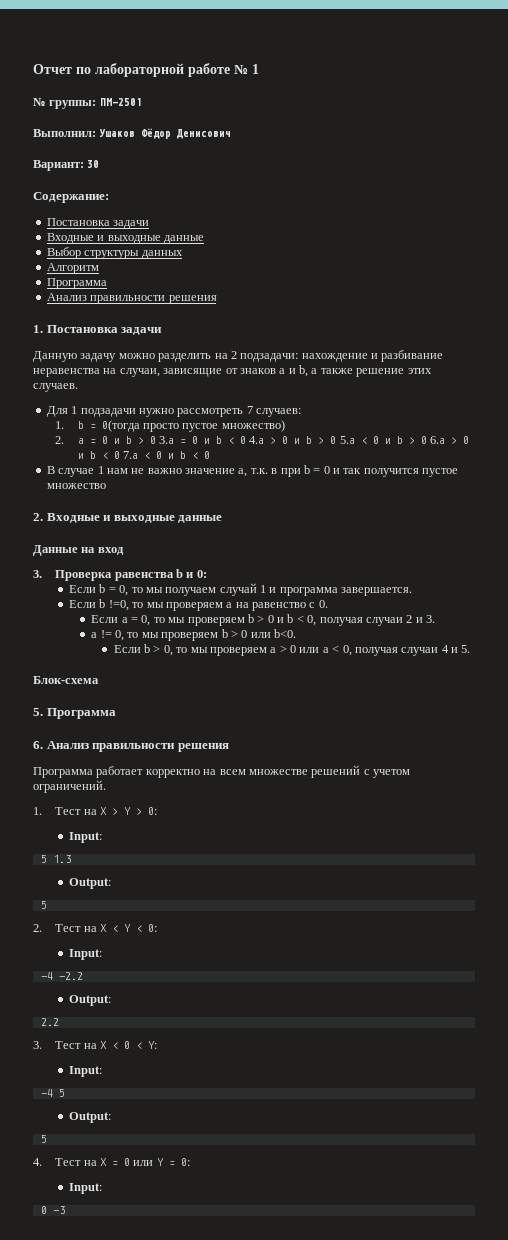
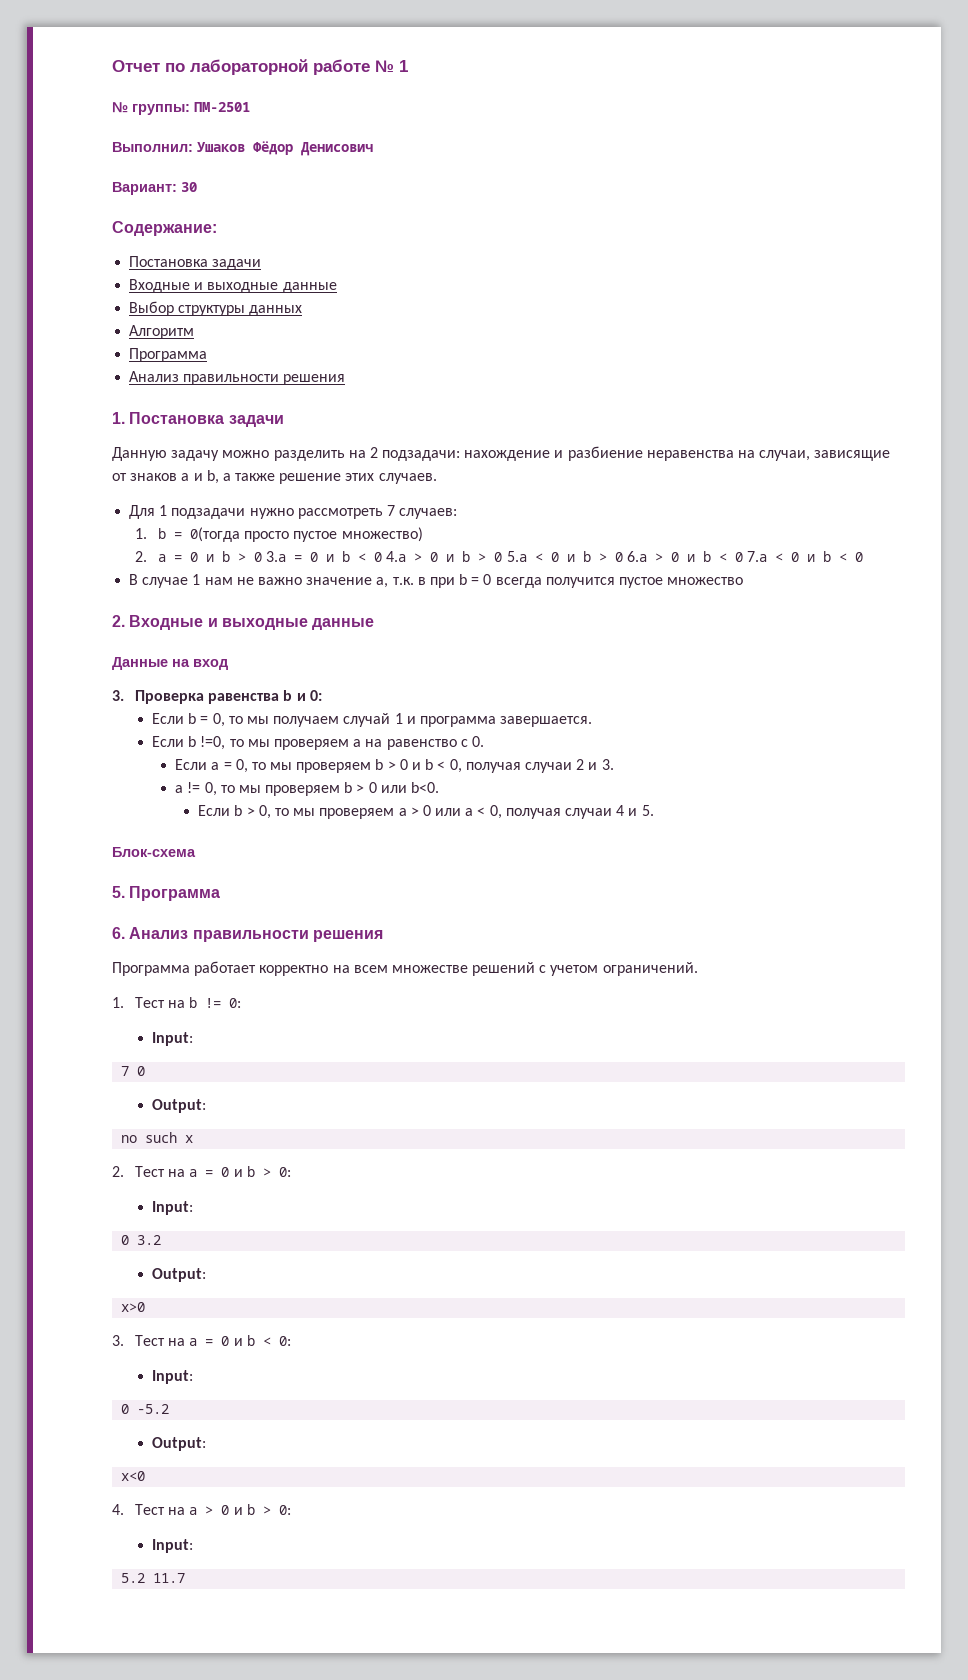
- Данную задачу можно разделить на 2 подзадачи: нахождение и разбивание неравенства на случаи, зависящие от знаков a и b, а также решение этих случаев.
+ Данную задачу можно разделить на 2 подзадачи: нахождение и разбиение неравенства на случаи, зависящие от знаков a и b, а также решение этих случаев.
- В случае 1 нам не важно значение a, т.к. в при b = 0 и так получится пустое множество
+ В случае 1 нам не важно значение a, т.к. в при b = 0 всегда получится пустое множество
- 1. Тест на X > Y > 0:
+ 1. Тест на b != 0:
  Input:
- 5 1.3
+ 7 0
  Output:
- 5
- 2. Тест на X < Y < 0:
+ no such x
+ 2. Тест на a = 0 и b > 0:
+ Input:
+ 0 3.2
+ Output:
+ x>0
+ 3. Тест на a = 0 и b < 0:
- -4 -2.2
+ 0 -5.2
  Output:
- 2.2
- 3. Тест на X < 0 < Y:
+ x<0
+ 4. Тест на a > 0 и b > 0:
  Input:
- -4 5
- Output:
- 5
- 4. Тест на X = 0 или Y = 0:
- Input:
- 0 -3
+ 5.2 11.7

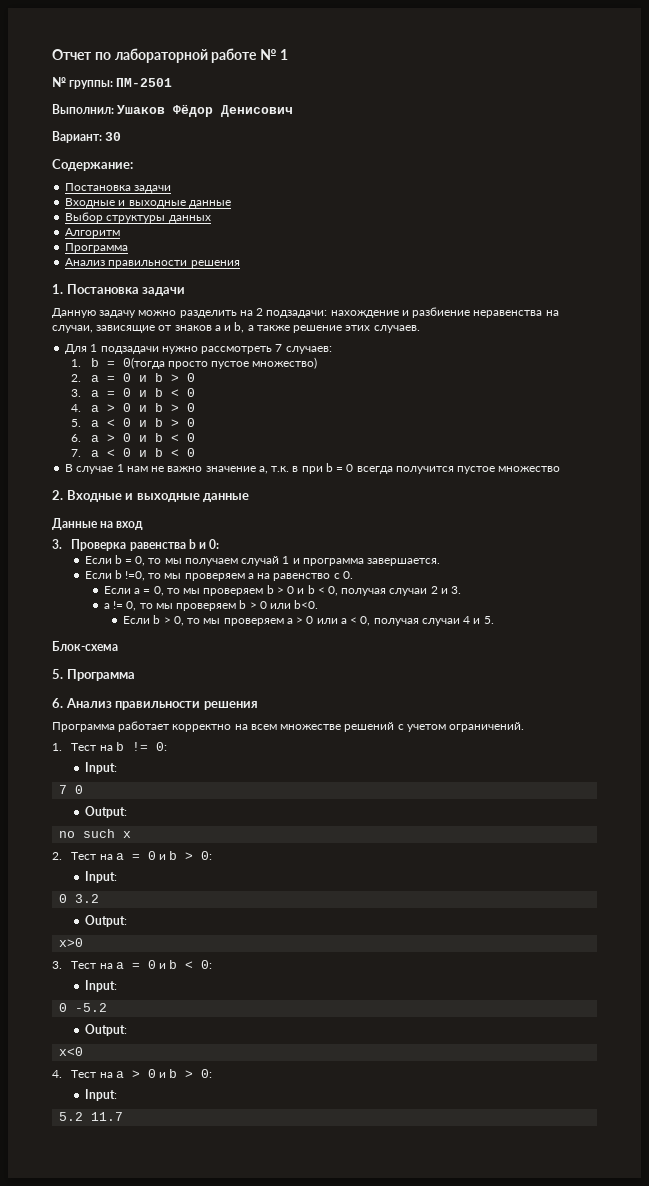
- 2. a = 0 и b > 0 3.a = 0 и b < 0 4.a > 0 и b > 0 5.a < 0 и b > 0 6.a > 0 и b < 0 7.a < 0 и b < 0
+ 2. a = 0 и b > 0
+ 3. a = 0 и b < 0
+ 4. a > 0 и b > 0
+ 5. a < 0 и b > 0
+ 6. a > 0 и b < 0
+ 7. a < 0 и b < 0

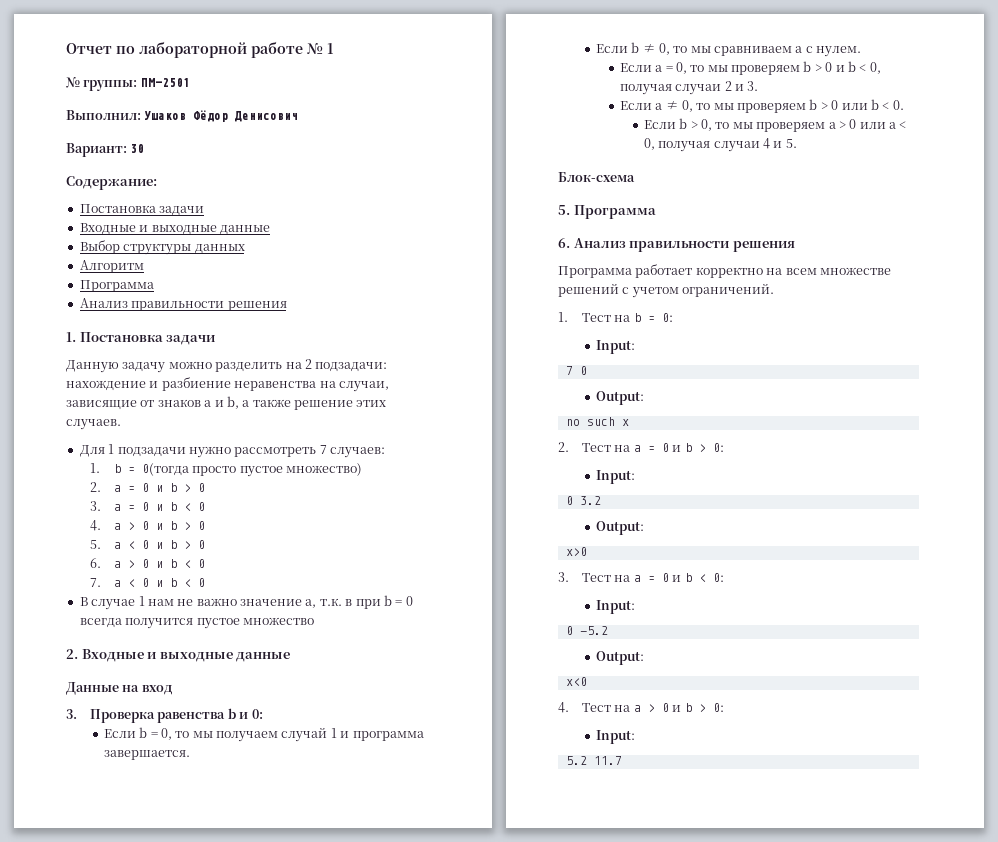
- Если b !=0, то мы проверяем a на равенство с 0.
+ Если b ≠ 0, то мы сравниваем a с нулем.
- a != 0, то мы проверяем b > 0 или b<0.
+ Если a ≠ 0, то мы проверяем b > 0 или b < 0.
- 1. Тест на b != 0:
+ 1. Тест на b = 0:

